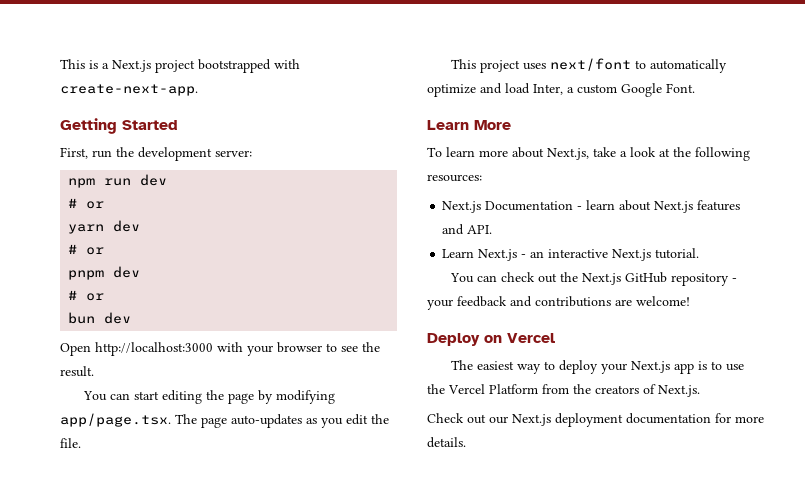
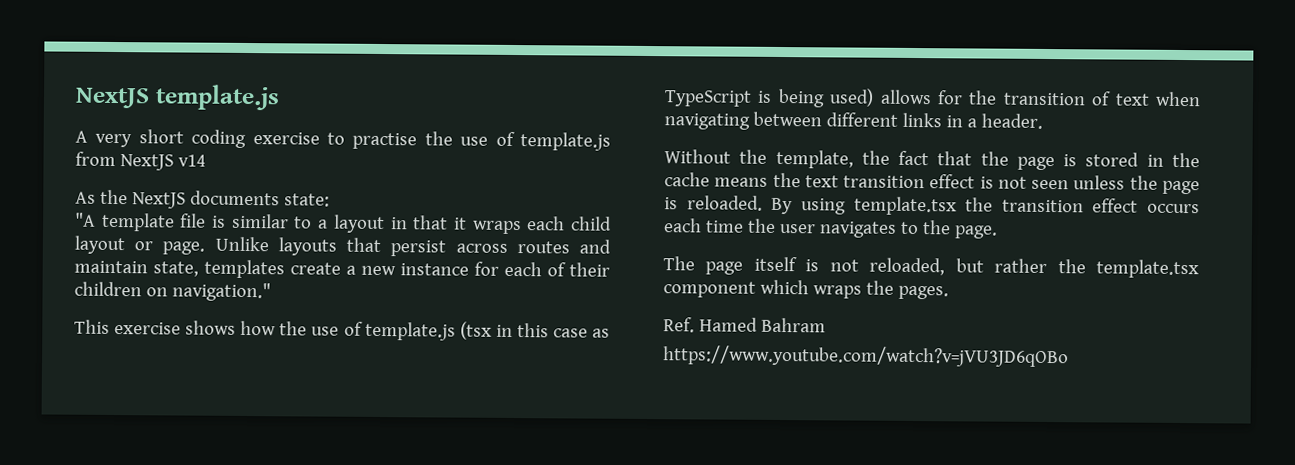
- This is a Next.js project bootstrapped with create-next-app.
- Getting Started
- First, run the development server:
- npm run dev
- # or
- yarn dev
- # or
- pnpm dev
- # or
- bun dev
- Open http://localhost:3000 with your browser to see the result.
- You can start editing the page by modifying app/page.tsx. The page auto-updates as you edit the file.
- This project uses next/font to automatically optimize and load Inter, a custom Google Font.
- Learn More
- To learn more about Next.js, take a look at the following resources:
- Next.js Documentation - learn about Next.js features and API.
- Learn Next.js - an interactive Next.js tutorial.
- You can check out the Next.js GitHub repository - your feedback and contributions are welcome!
- Deploy on Vercel
- The easiest way to deploy your Next.js app is to use the Vercel Platform from the creators of Next.js.
- Check out our Next.js deployment documentation for more details.
+ NextJS template.js
+ A very short coding exercise to practise the use of template.js from NextJS v14
+ As the NextJS documents state:
+ "A template file is similar to a layout in that it wraps each child layout or page. Unlike layouts that persist across routes and maintain state, templates create a new instance for each of their children on navigation."
+ This exercise shows how the use of template.js (tsx in this case as TypeScript is being used) allows for the transition of text when navigating between different links in a header.
+ Without the template, the fact that the page is stored in the cache means the text transition effect is not seen unless the page is reloaded. By using template.tsx the transition effect occurs each time the user navigates to the page.
+ The page itself is not reloaded, but rather the template.tsx component which wraps the pages.
+ Ref. Hamed Bahram
+ https://www.youtube.com/watch?v=jVU3JD6qOBo

